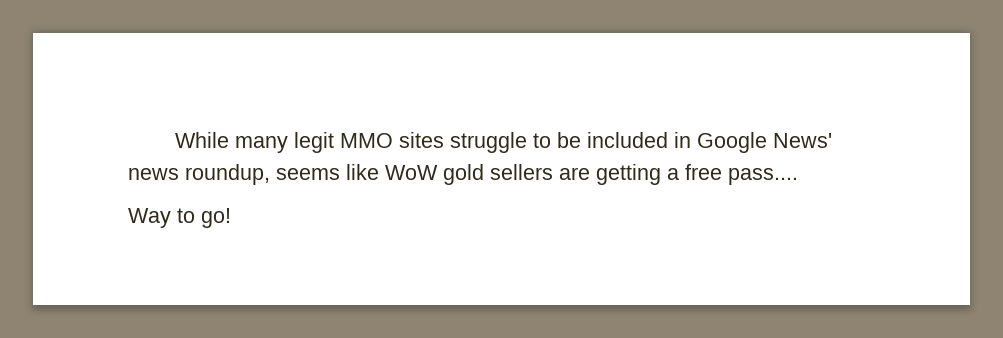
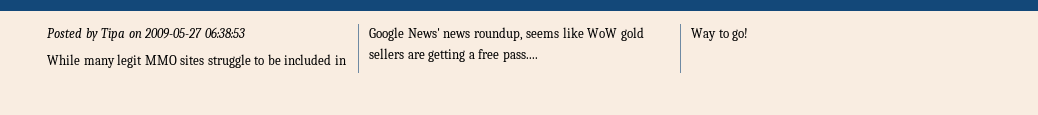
+ Posted by Tipa on 2009-05-27 06:38:53

